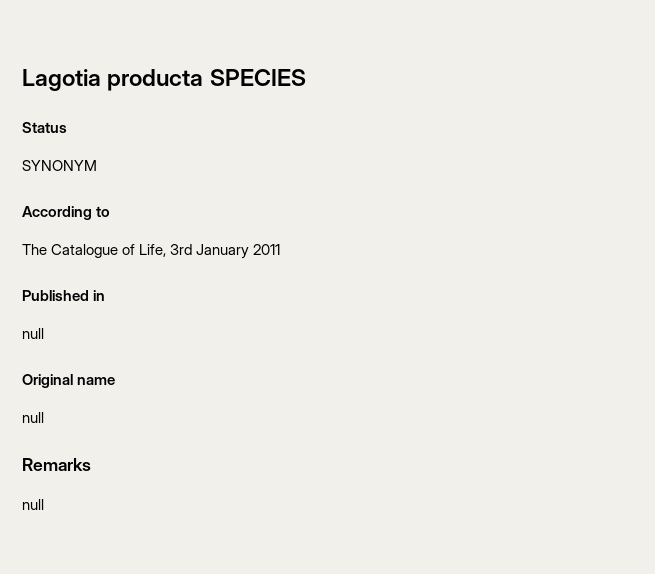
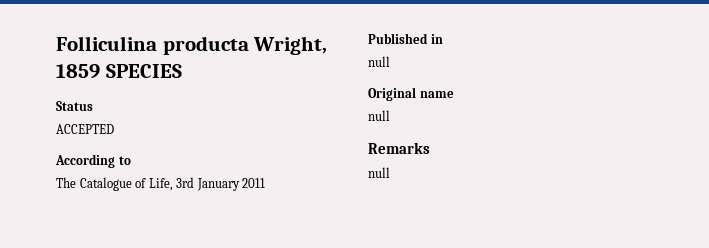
- Lagotia producta SPECIES
+ Folliculina producta Wright, 1859 SPECIES
- SYNONYM
+ ACCEPTED

